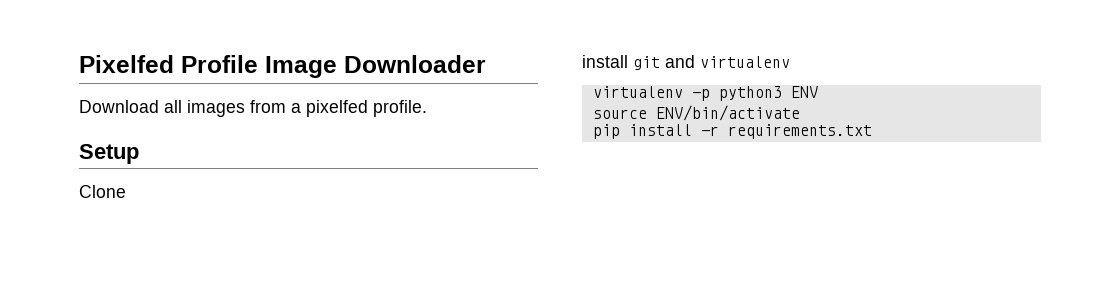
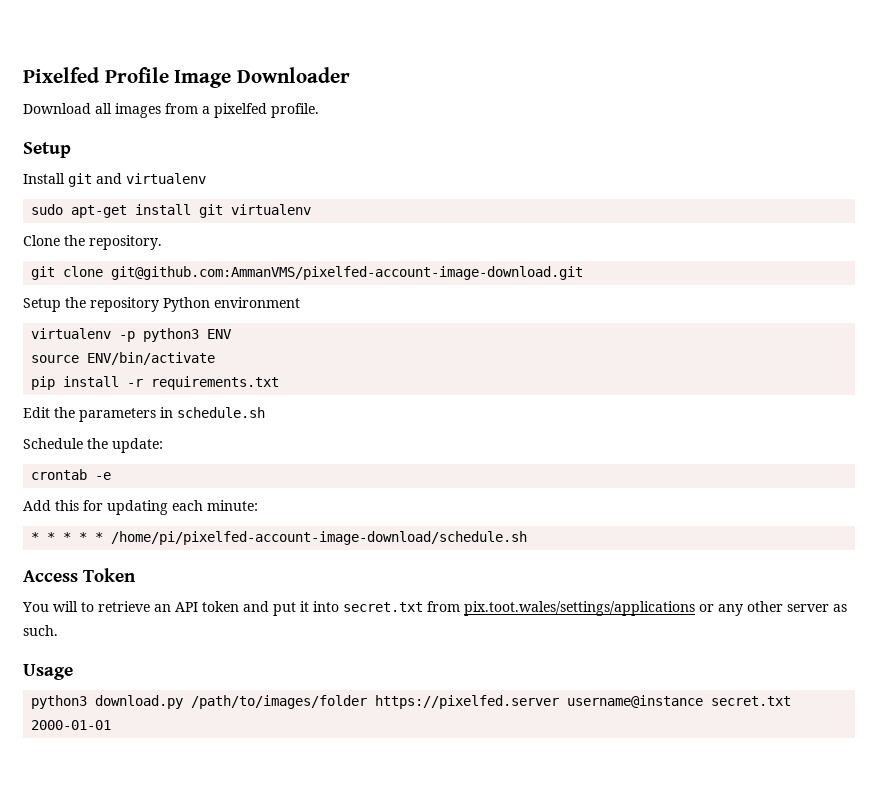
- Clone
- install git and virtualenv
+ Install git and virtualenv
+ sudo apt-get install git virtualenv
+ Clone the repository.
+ git clone git@github.com:AmmanVMS/pixelfed-account-image-download.git
+ Setup the repository Python environment
+ Edit the parameters in schedule.sh
+ Schedule the update:
+ crontab -e
+ Add this for updating each minute:
+ * * * * * /home/pi/pixelfed-account-image-download/schedule.sh
+ Access Token
+ You will to retrieve an API token and put it into secret.txt from pix.toot.wales/settings/applications or any other server as such.
+ Usage
+ python3 download.py /path/to/images/folder https://pixelfed.server username@instance secret.txt 2000-01-01

